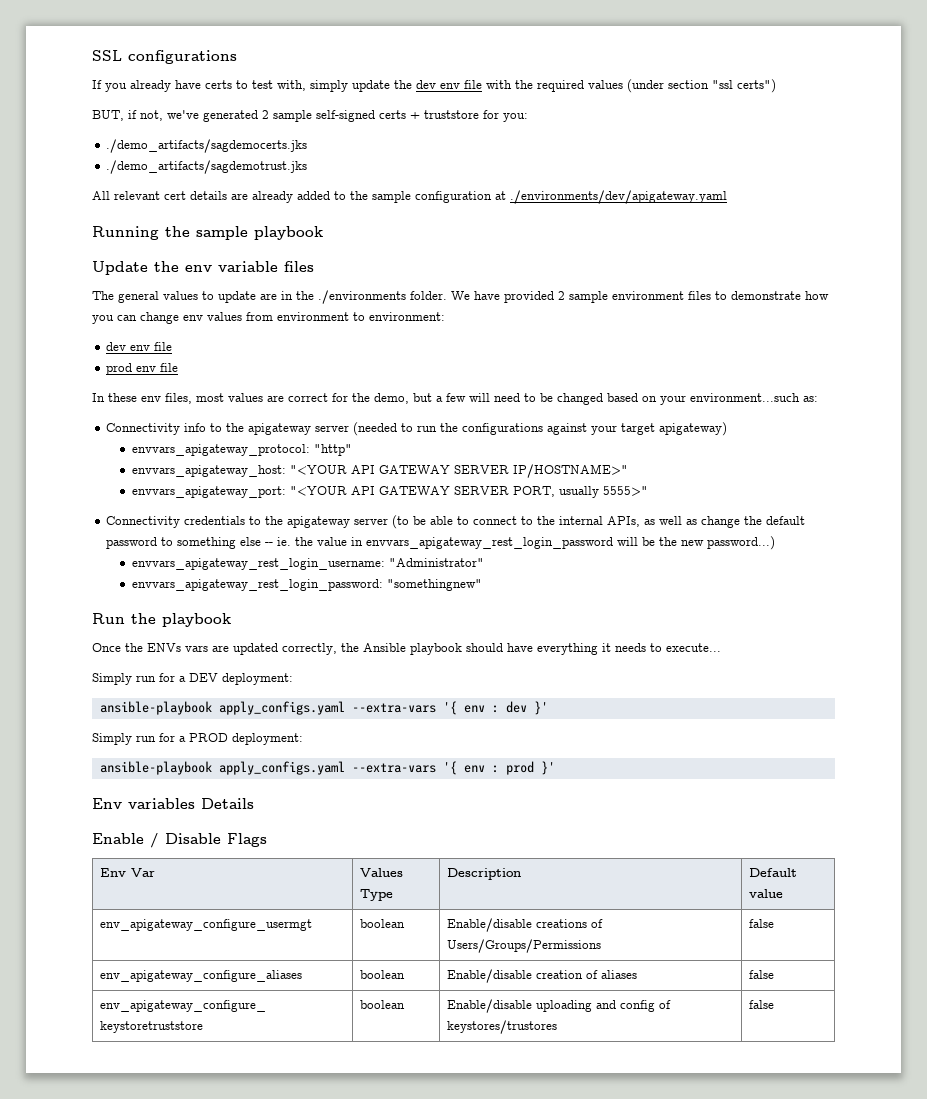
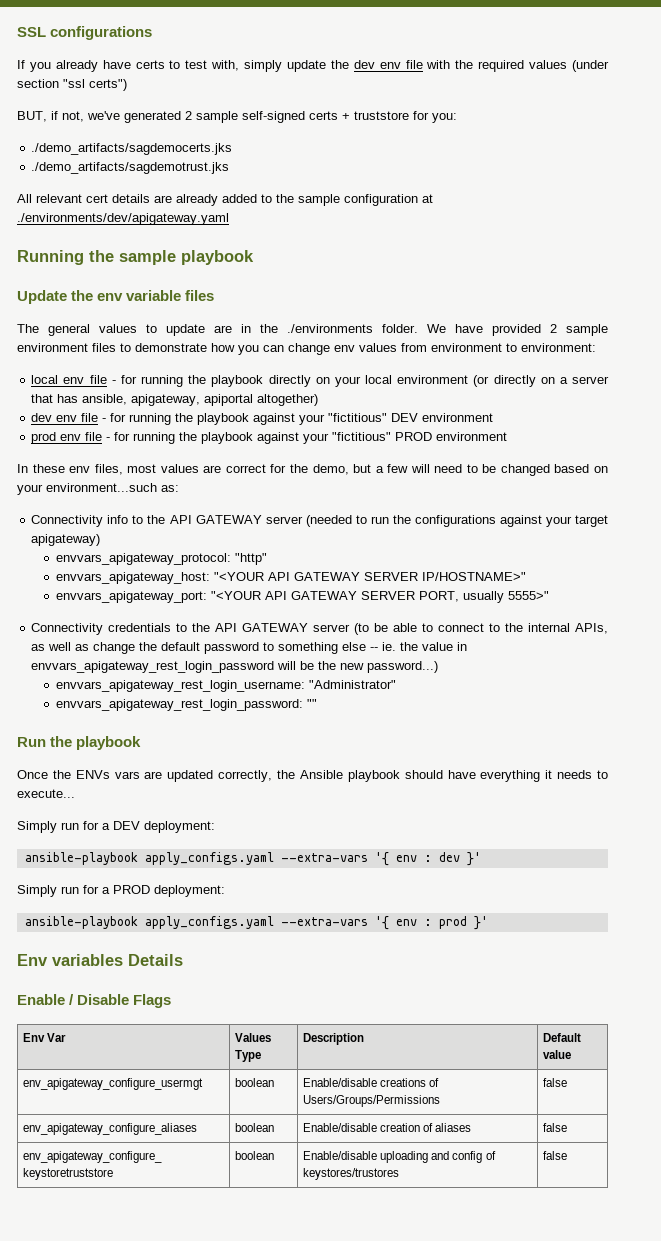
  We have provided 2 sample environment files to demonstrate how you can change env values from environment to environment:
- dev env file
- prod env file
+ local env file - for running the playbook directly on your local environment (or directly on a server that has ansible, apigateway, apiportal altogether)
+ dev env file - for running the playbook against your "fictitious" DEV environment
+ prod env file - for running the playbook against your "fictitious" PROD environment
- Connectivity info to the apigateway server (needed to run the configurations against your target apigateway)
+ Connectivity info to the API GATEWAY server (needed to run the configurations against your target apigateway)
- Connectivity credentials to the apigateway server (to be able to connect to the internal APIs, as well as change the default password to something else -- ie. the value in envvars_apigateway_rest_login_password will be the new password...)
+ Connectivity credentials to the API GATEWAY server (to be able to connect to the internal APIs, as well as change the default password to something else -- ie. the value in envvars_apigateway_rest_login_password will be the new password...)
- envvars_apigateway_rest_login_password: "somethingnew"
+ envvars_apigateway_rest_login_password: ""

